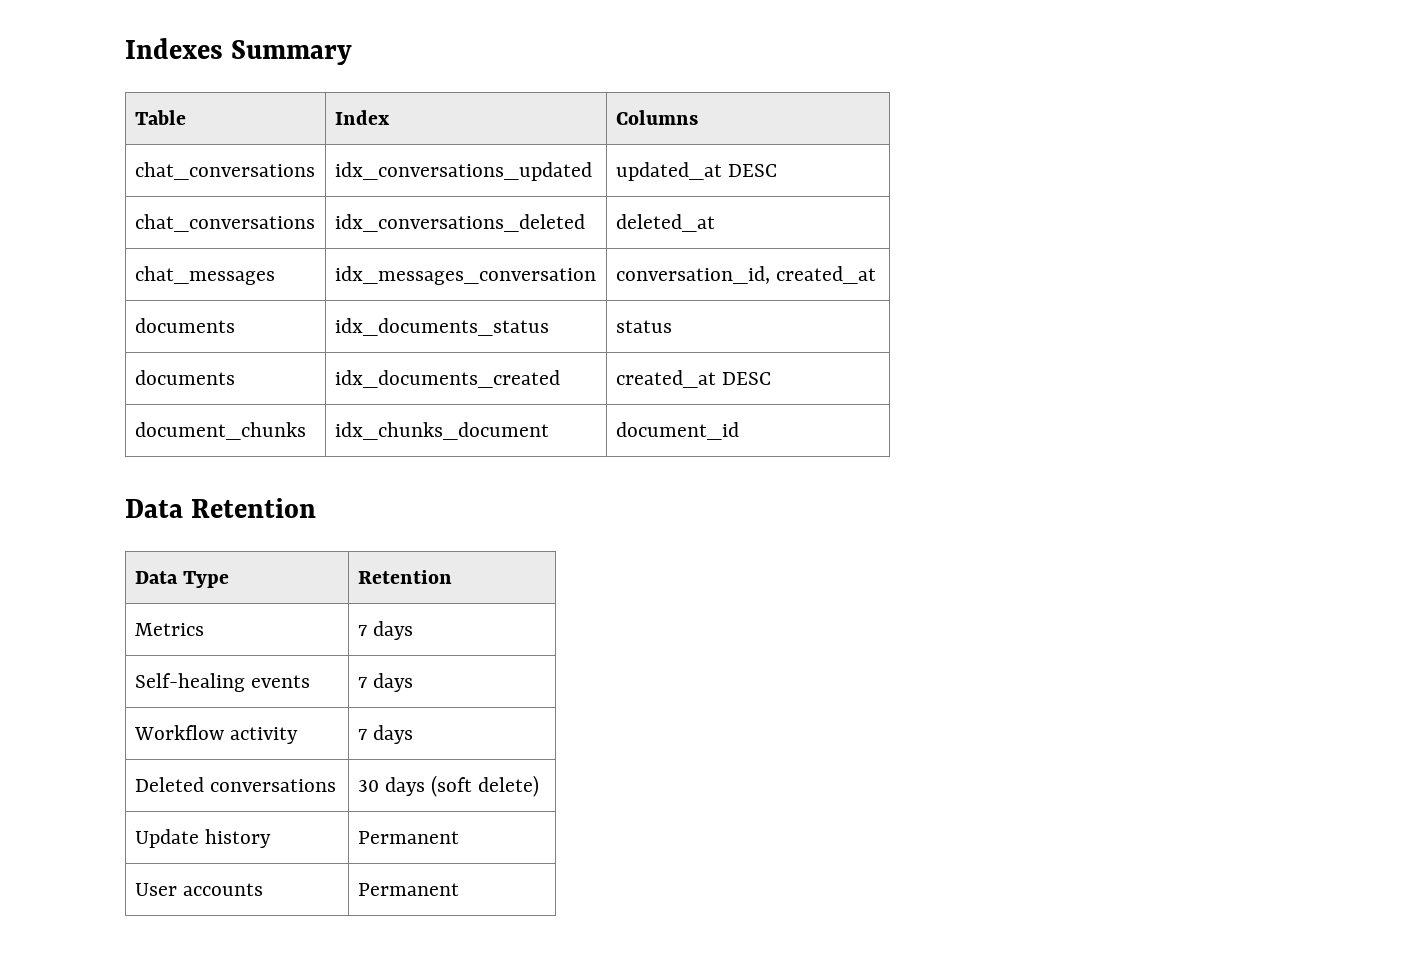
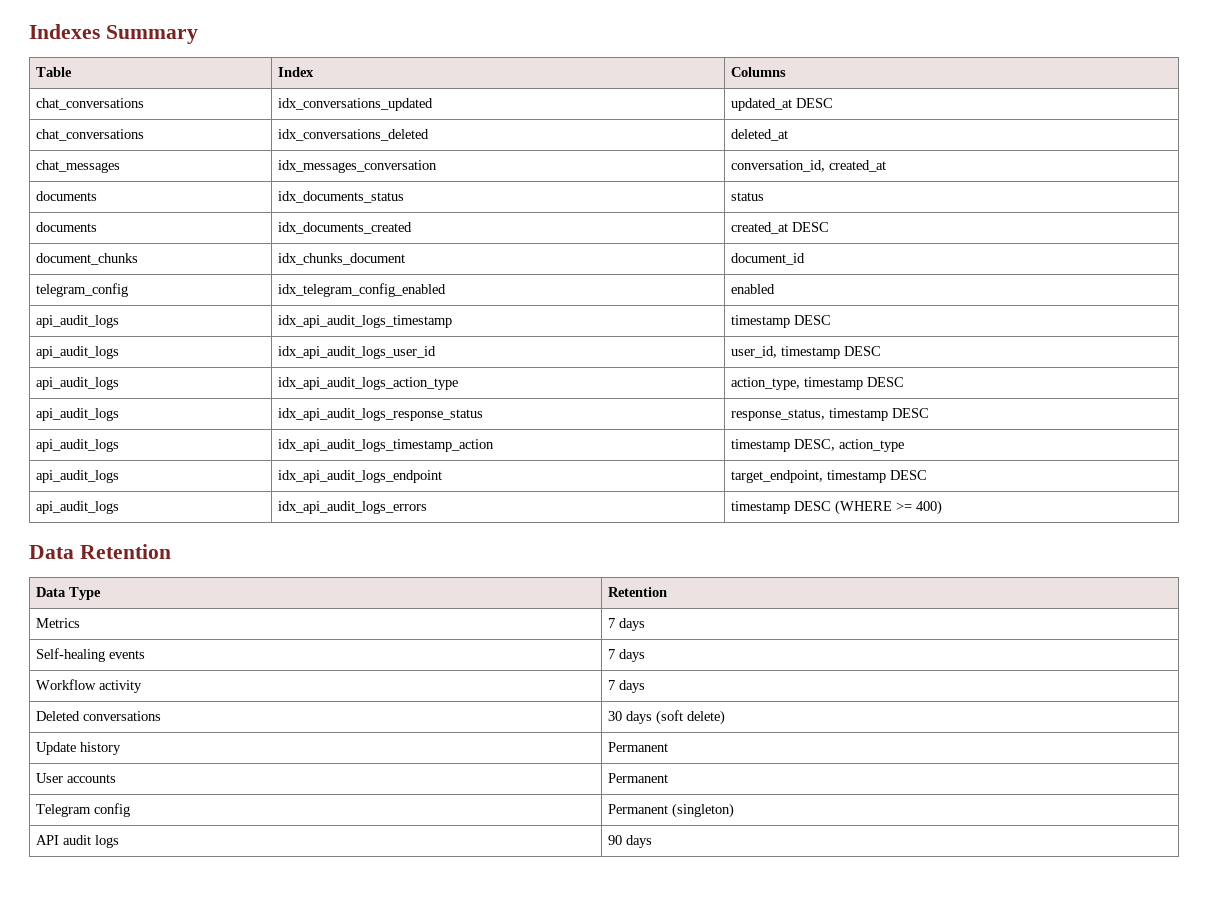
+ telegram_config | idx_telegram_config_enabled | enabled
+ api_audit_logs | idx_api_audit_logs_timestamp | timestamp DESC
+ api_audit_logs | idx_api_audit_logs_user_id | user_id, timestamp DESC
+ api_audit_logs | idx_api_audit_logs_action_type | action_type, timestamp DESC
+ api_audit_logs | idx_api_audit_logs_response_status | response_status, timestamp DESC
+ api_audit_logs | idx_api_audit_logs_timestamp_action | timestamp DESC, action_type
+ api_audit_logs | idx_api_audit_logs_endpoint | target_endpoint, timestamp DESC
+ api_audit_logs | idx_api_audit_logs_errors | timestamp DESC (WHERE >= 400)
+ Telegram config | Permanent (singleton)
+ API audit logs | 90 days

